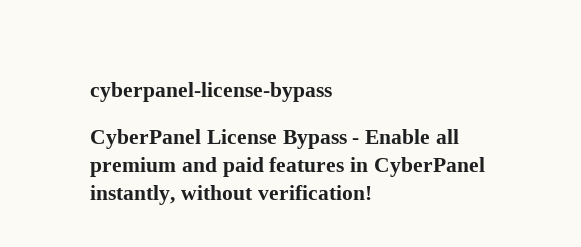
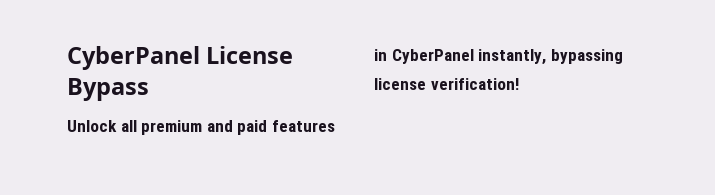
- cyberpanel-license-bypass
- CyberPanel License Bypass - Enable all premium and paid features in CyberPanel instantly, without verification!
+ CyberPanel License Bypass
+ Unlock all premium and paid features in CyberPanel instantly, bypassing license verification!

